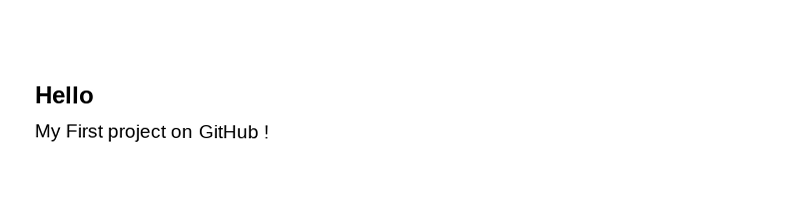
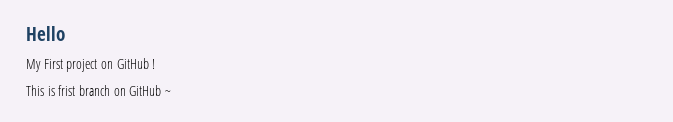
+ This is frist branch on GitHub ~

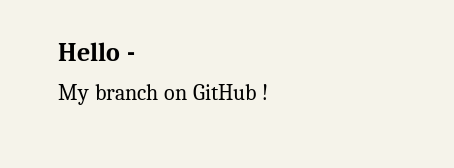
- Hello
+ Hello -
- My First project on GitHub !
+ My branch on GitHub !
- This is frist branch on GitHub ~

